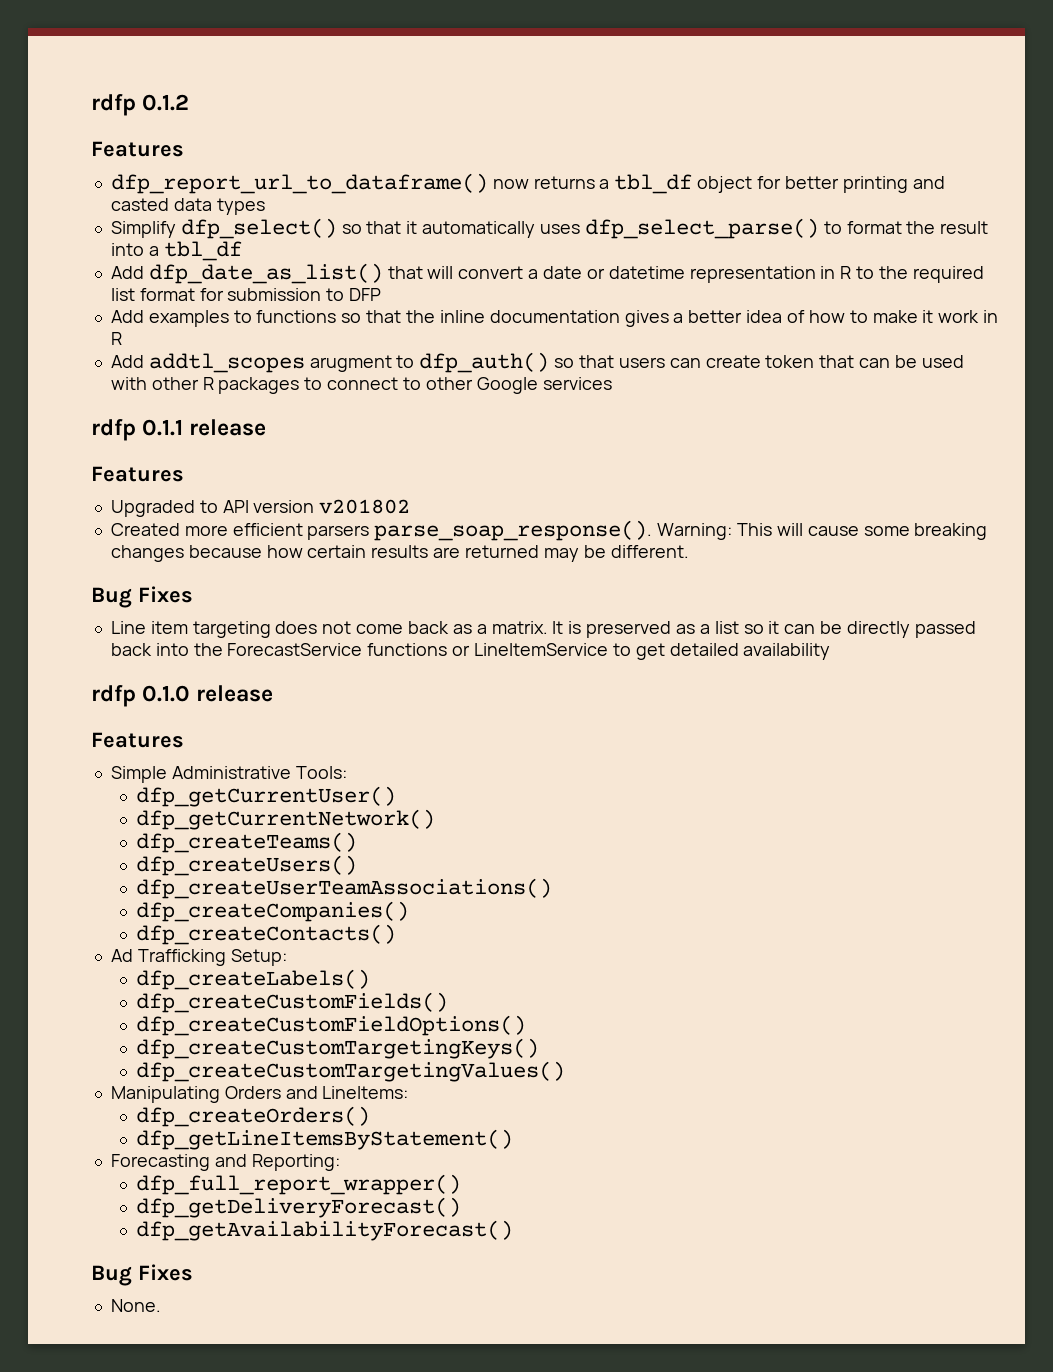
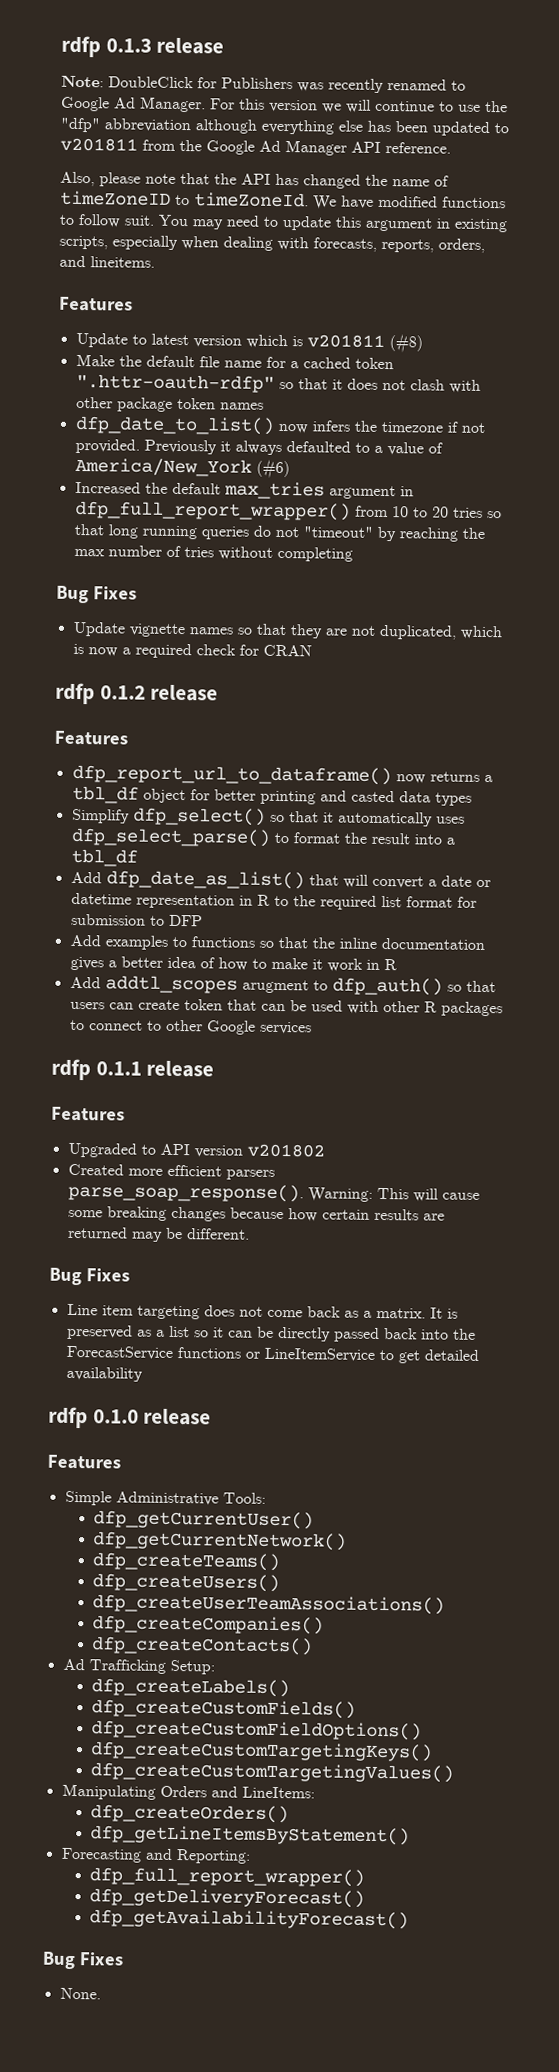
- rdfp 0.1.2
+ rdfp 0.1.3 release
+ Note: DoubleClick for Publishers was recently renamed to Google Ad Manager. For this version we will continue to use the "dfp" abbreviation although everything else has been updated to v201811 from the Google Ad Manager API reference.
+ Also, please note that the API has changed the name of timeZoneID to timeZoneId. We have modified functions to follow suit. You may need to update this argument in existing scripts, especially when dealing with forecasts, reports, orders, and lineitems.
+ Features
+ Update to latest version which is v201811 (#8)
+ Make the default file name for a cached token ".httr-oauth-rdfp" so that it does not clash with other package token names
+ dfp_date_to_list() now infers the timezone if not provided. Previously it always defaulted to a value of America/New_York (#6)
+ Increased the default max_tries argument in dfp_full_report_wrapper() from 10 to 20 tries so that long running queries do not "timeout" by reaching the max number of tries without completing
+ Bug Fixes
+ Update vignette names so that they are not duplicated, which is now a required check for CRAN
+ rdfp 0.1.2 release

